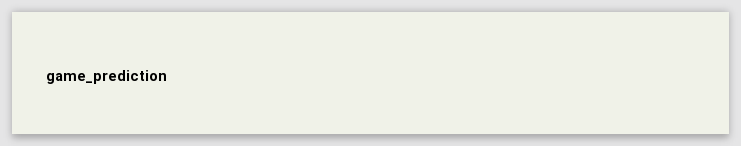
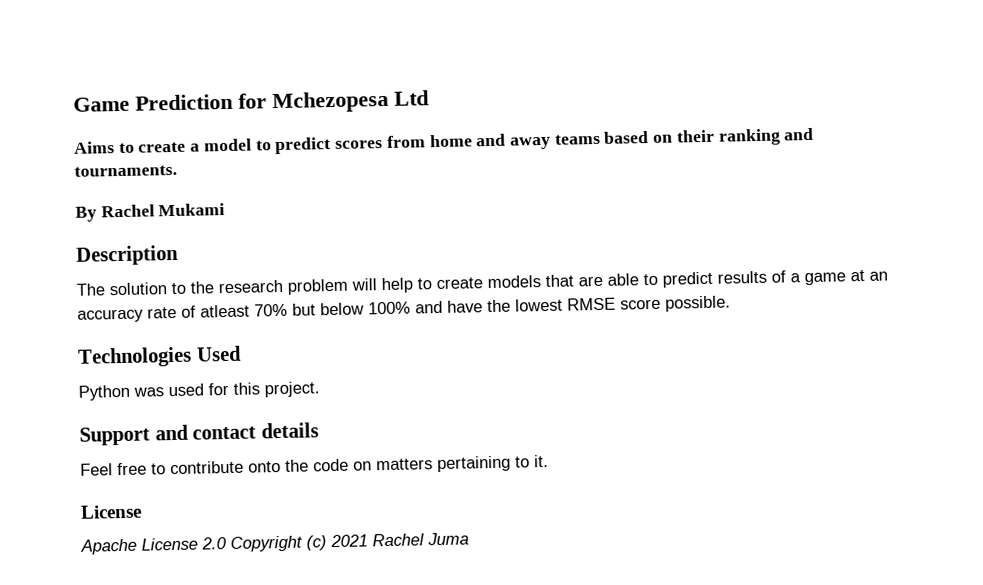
- game_prediction
+ Game Prediction for Mchezopesa Ltd
+ Aims to create a model to predict scores from home and away teams based on their ranking and tournaments.
+ By Rachel Mukami
+ Description
+ The solution to the research problem will help to create models that are able to predict results of a game at an accuracy rate of atleast 70% but below 100% and have the lowest RMSE score possible.
+ Technologies Used
+ Python was used for this project.
+ Support and contact details
+ Feel free to contribute onto the code on matters pertaining to it.
+ License
+ Apache License 2.0 Copyright (c) 2021 Rachel Juma

